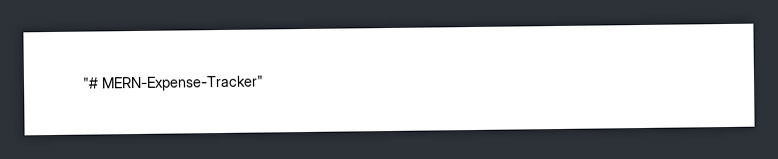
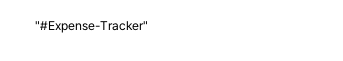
- "# MERN-Expense-Tracker"
+ "#Expense-Tracker"

